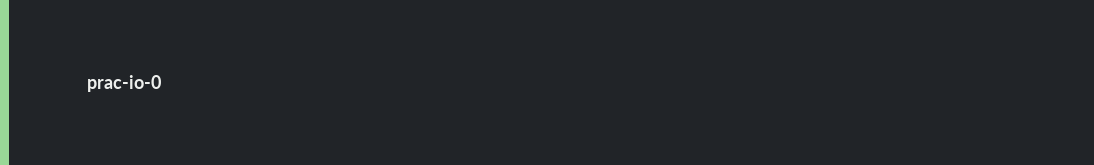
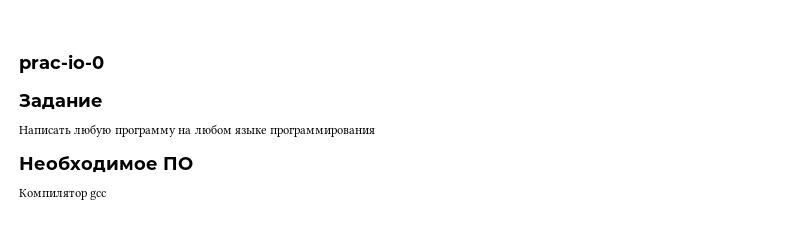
+ Задание
+ Написать любую программу на любом языке программирования
+ Необходимое ПО
+ Компилятор gcc

